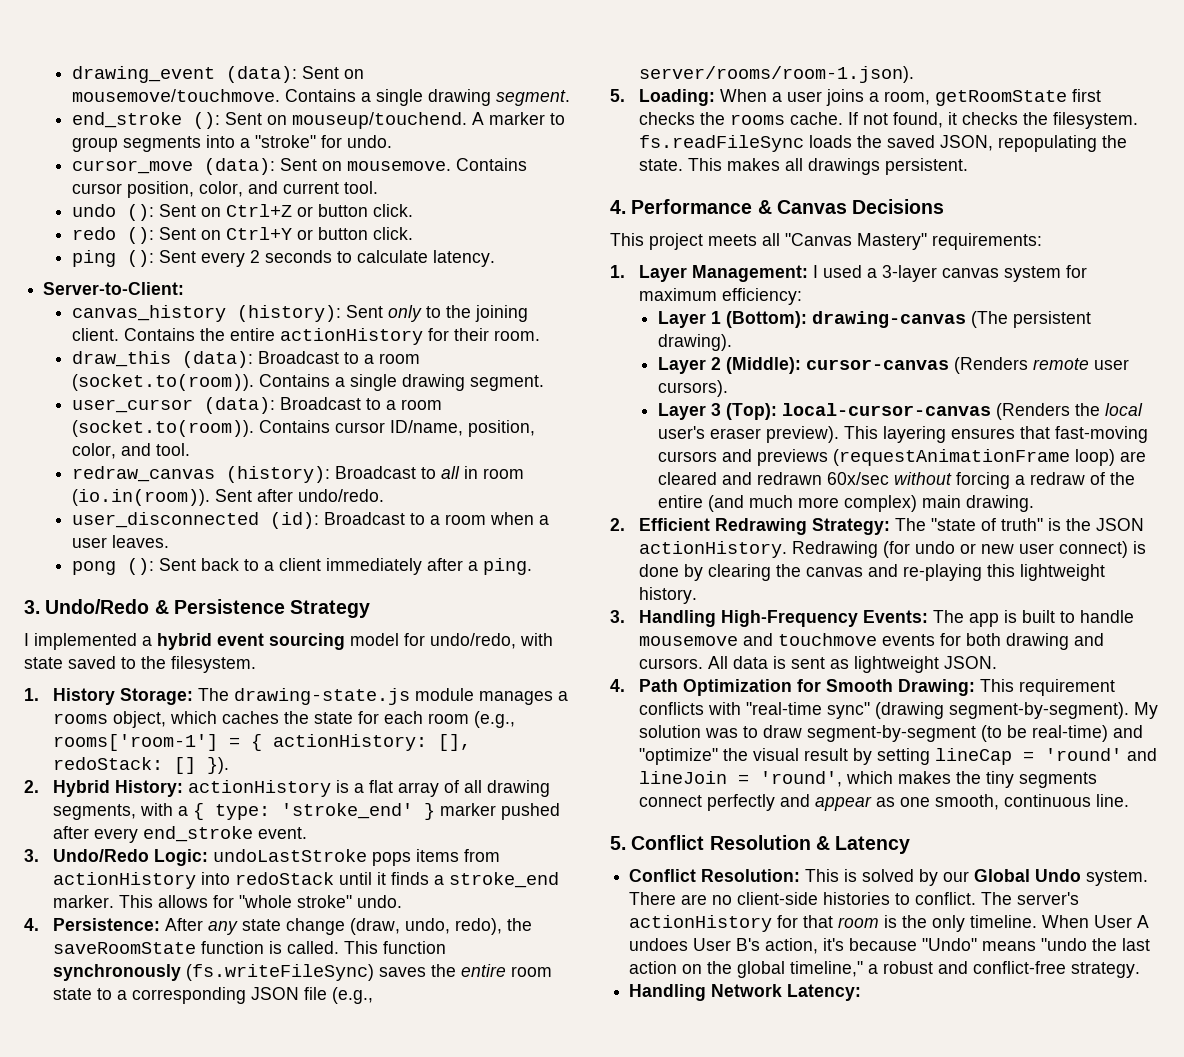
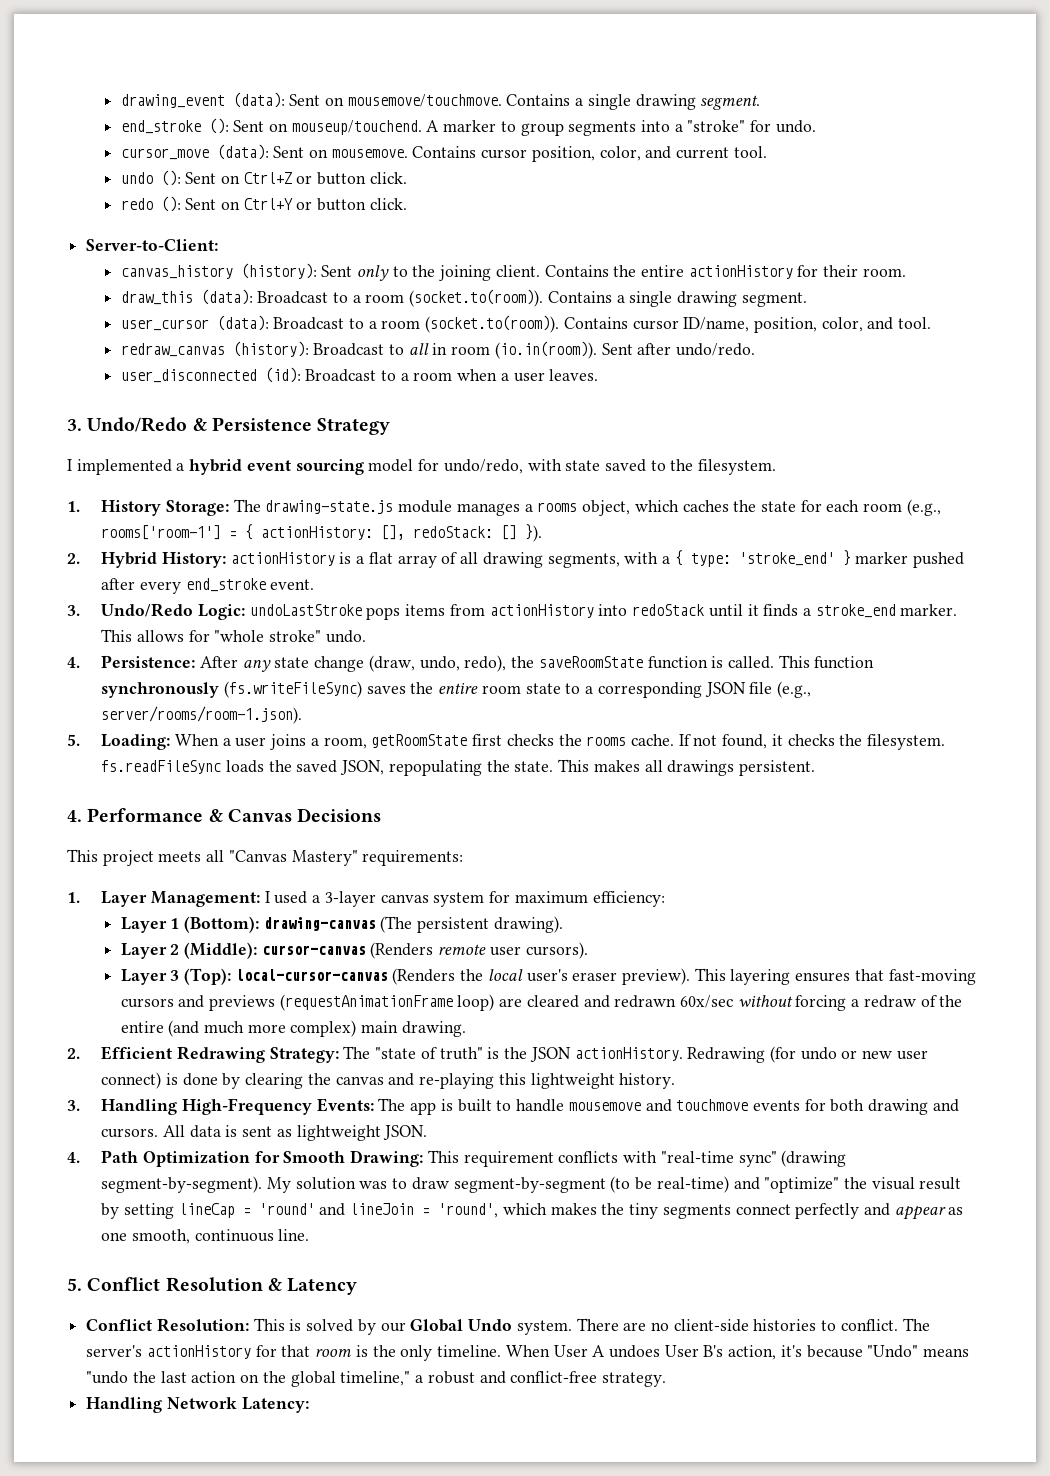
- ping (): Sent every 2 seconds to calculate latency.
- pong (): Sent back to a client immediately after a ping.

